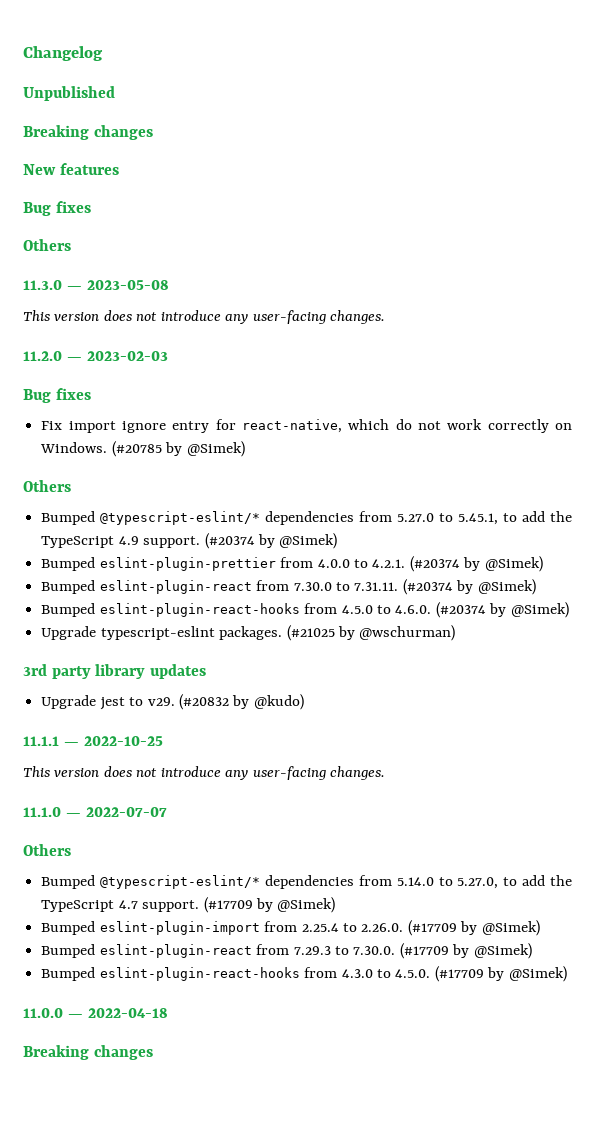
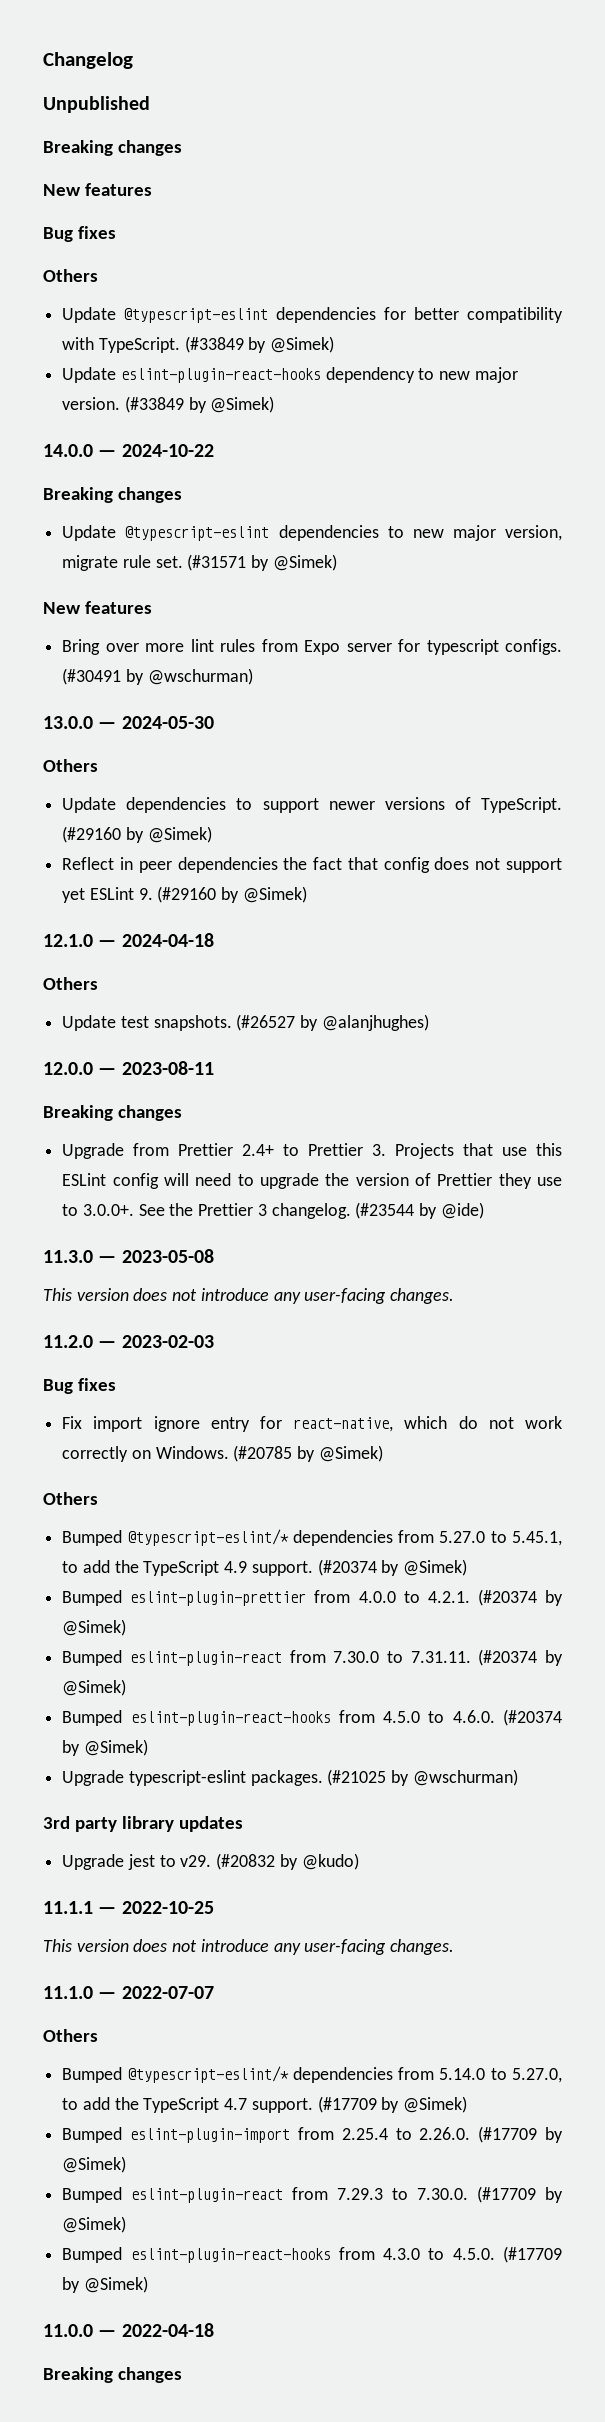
+ Update @typescript-eslint dependencies for better compatibility with TypeScript. (#33849 by @Simek)
+ Update eslint-plugin-react-hooks dependency to new major version. (#33849 by @Simek)
+ 14.0.0 — 2024-10-22
+ Breaking changes
+ Update @typescript-eslint dependencies to new major version, migrate rule set. (#31571 by @Simek)
+ New features
+ Bring over more lint rules from Expo server for typescript configs. (#30491 by @wschurman)
+ 13.0.0 — 2024-05-30
+ Others
+ Update dependencies to support newer versions of TypeScript. (#29160 by @Simek)
+ Reflect in peer dependencies the fact that config does not support yet ESLint 9. (#29160 by @Simek)
+ 12.1.0 — 2024-04-18
+ Others
+ Update test snapshots. (#26527 by @alanjhughes)
+ 12.0.0 — 2023-08-11
+ Breaking changes
+ Upgrade from Prettier 2.4+ to Prettier 3. Projects that use this ESLint config will need to upgrade the version of Prettier they use to 3.0.0+. See the Prettier 3 changelog. (#23544 by @ide)

